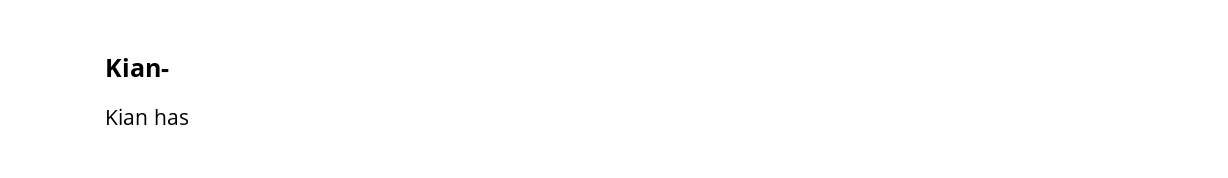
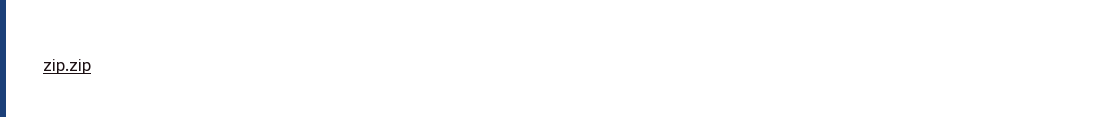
- Kian-
- Kian has
+ zip.zip

